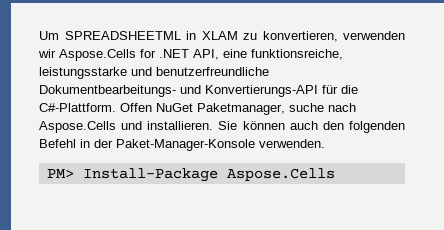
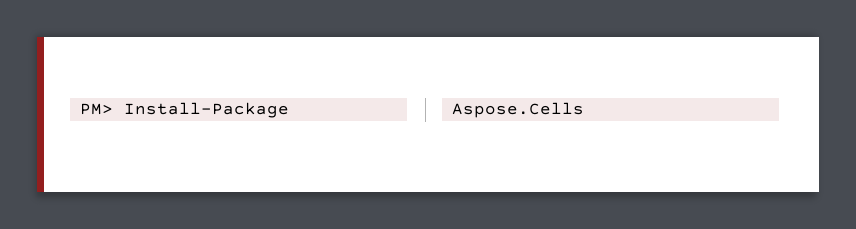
- Um SPREADSHEETML in XLAM zu konvertieren, verwenden wir Aspose.Cells for .NET API, eine funktionsreiche, leistungsstarke und benutzerfreundliche Dokumentbearbeitungs- und Konvertierungs-API für die C#-Plattform. Offen NuGet Paketmanager, suche nach Aspose.Cells und installieren. Sie können auch den folgenden Befehl in der Paket-Manager-Konsole verwenden.

